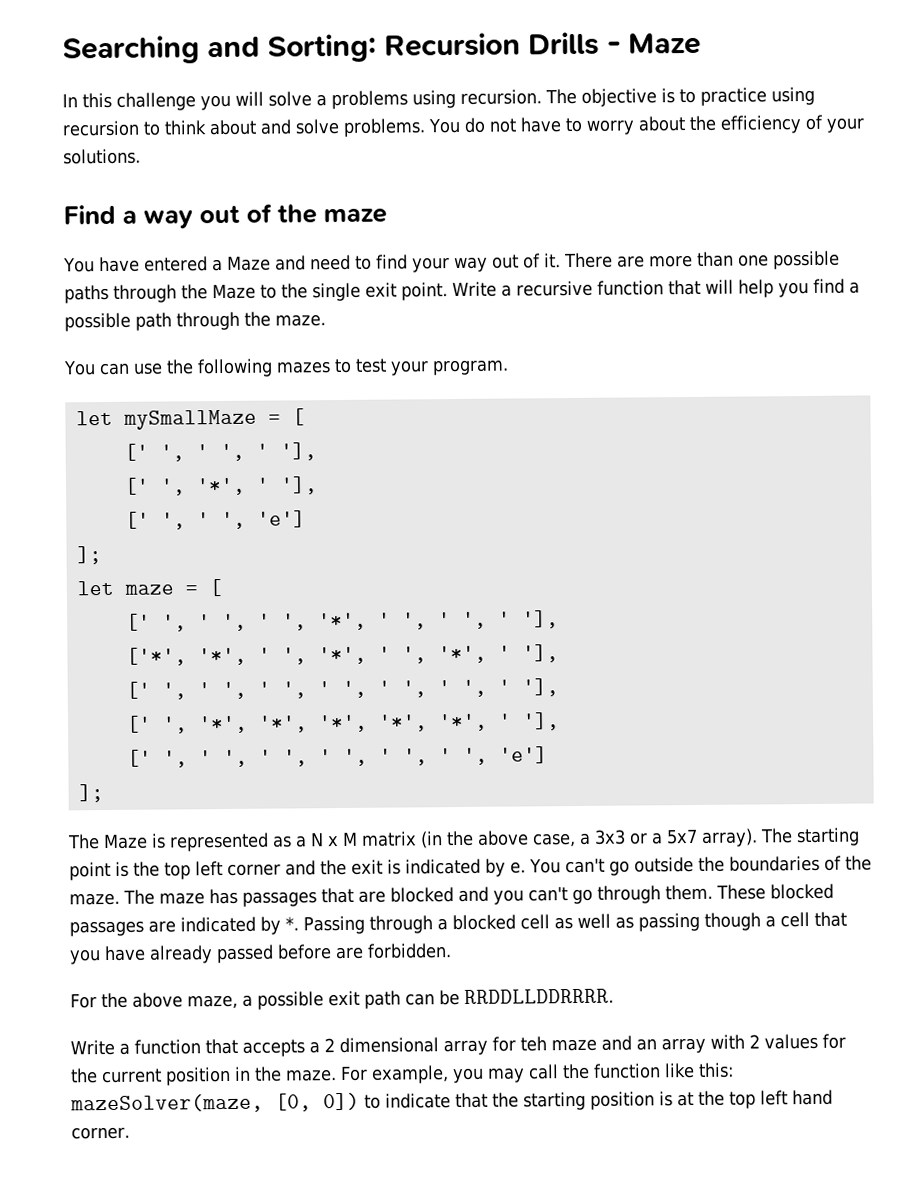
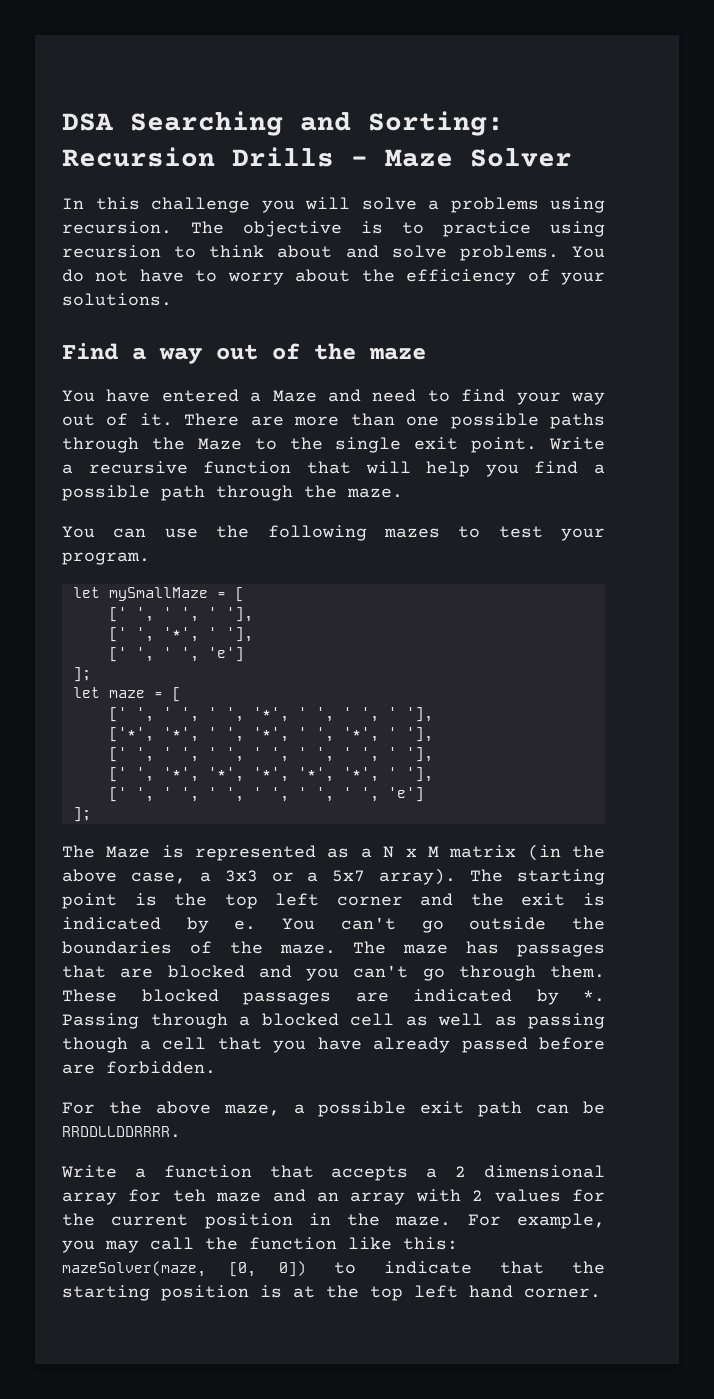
- Searching and Sorting: Recursion Drills - Maze
+ DSA Searching and Sorting: Recursion Drills - Maze Solver

